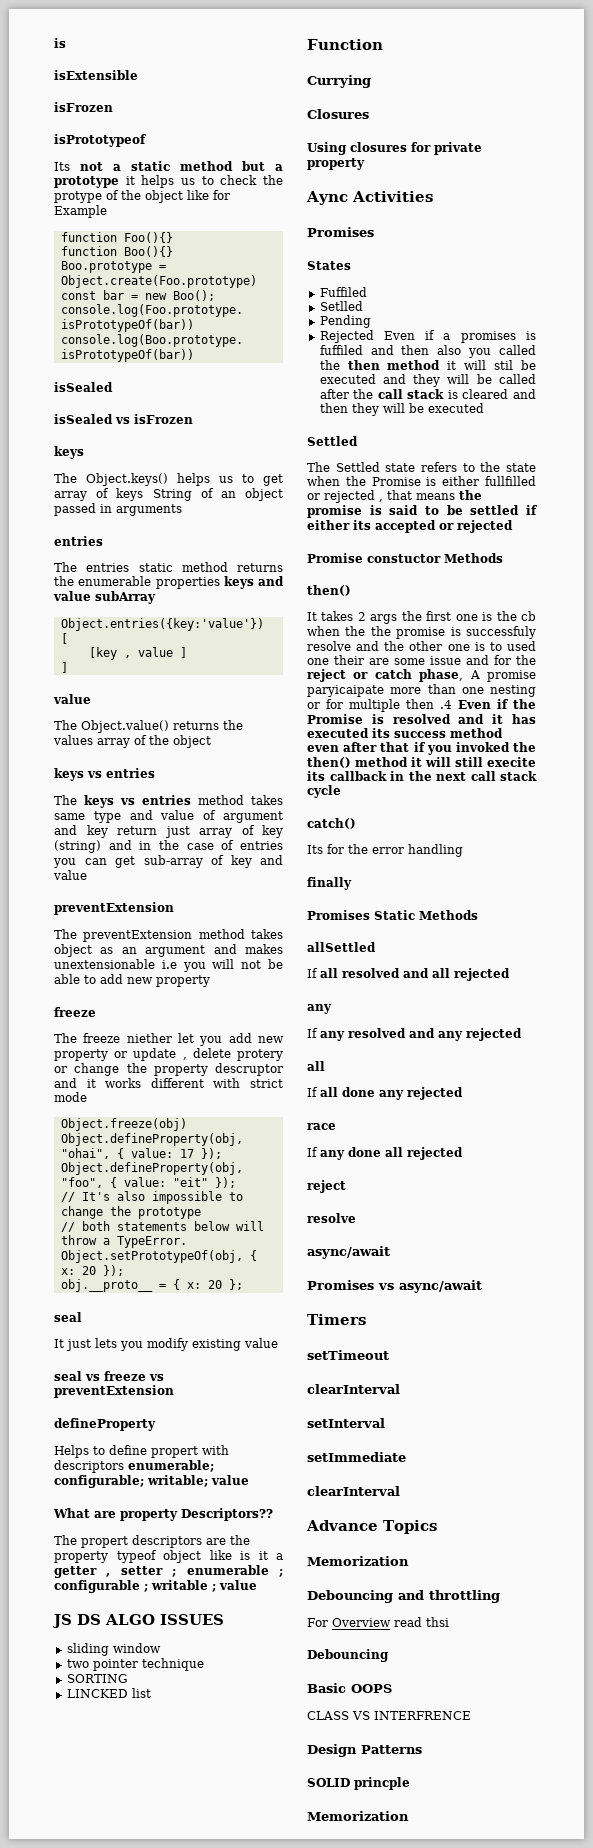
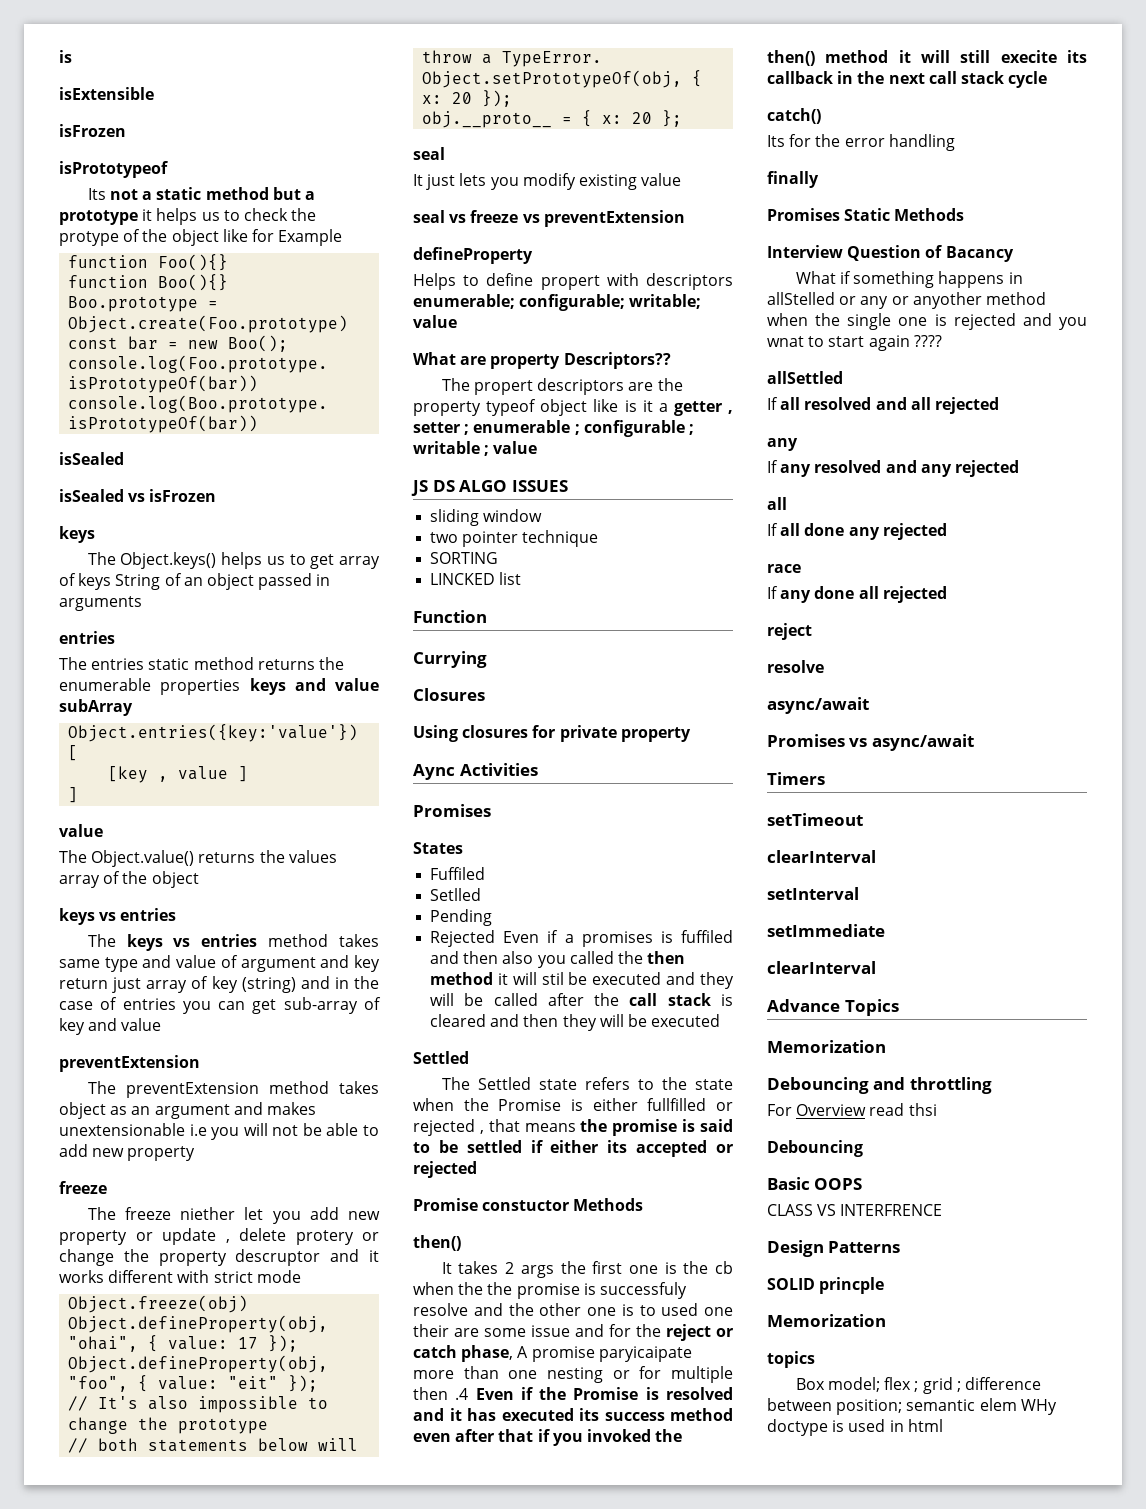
+ Interview Question of Bacancy
+ What if something happens in allStelled or any or anyother method when the single one is rejected and you wnat to start again ????
+ topics
+ Box model; flex ; grid ; difference between position; semantic elem WHy doctype is used in html

